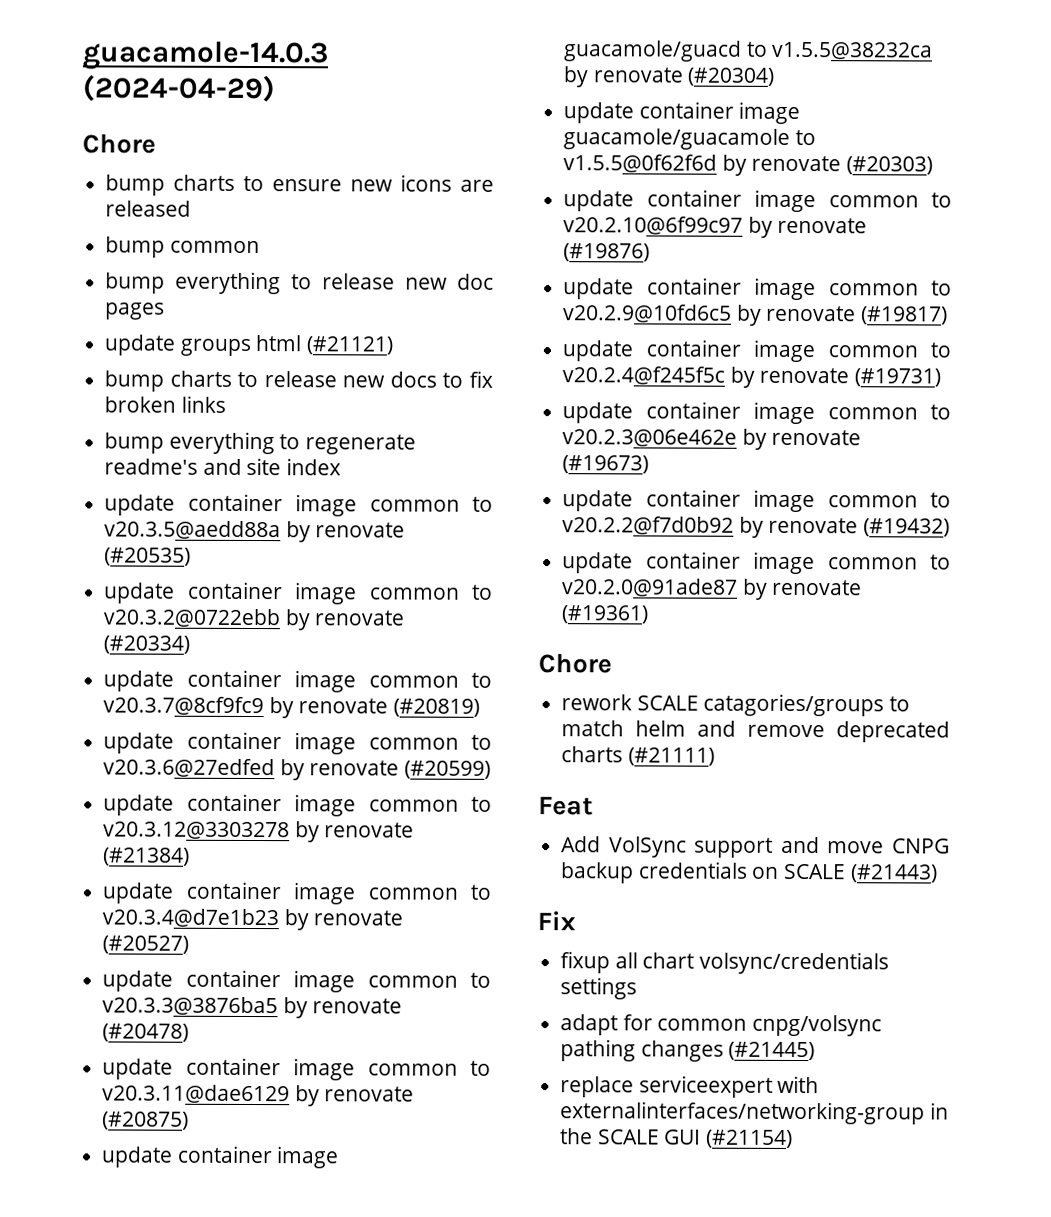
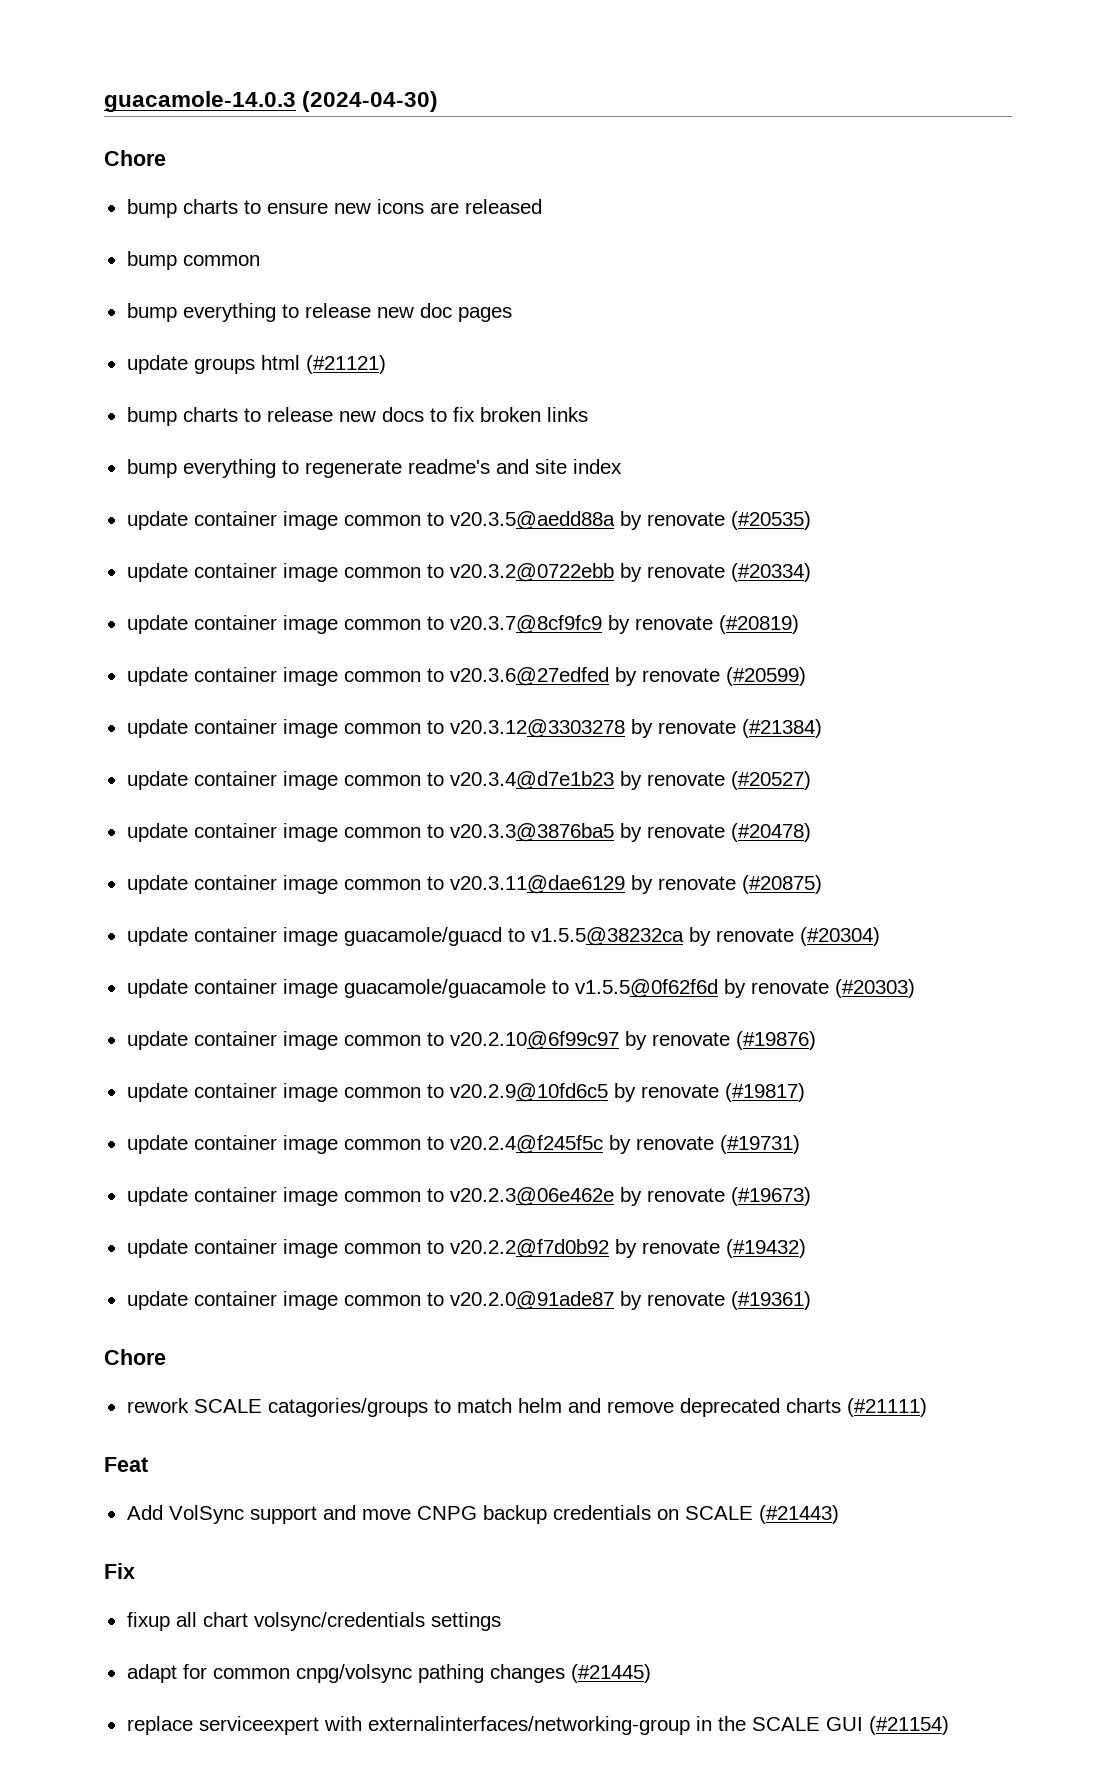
- guacamole-14.0.3 (2024-04-29)
+ guacamole-14.0.3 (2024-04-30)

